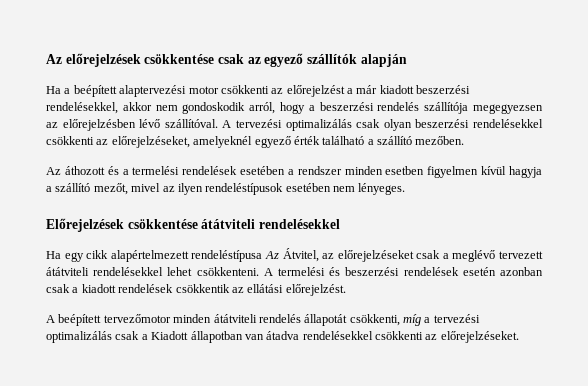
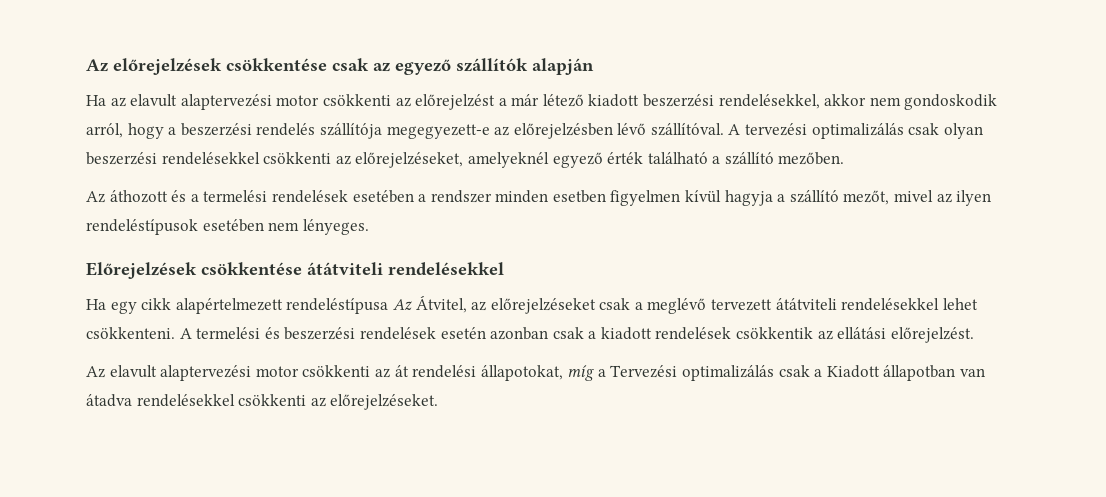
- Ha a beépített alaptervezési motor csökkenti az előrejelzést a már kiadott beszerzési rendelésekkel, akkor nem gondoskodik arról, hogy a beszerzési rendelés szállítója megegyezsen az előrejelzésben lévő szállítóval.
+ Ha az elavult alaptervezési motor csökkenti az előrejelzést a már létező kiadott beszerzési rendelésekkel, akkor nem gondoskodik arról, hogy a beszerzési rendelés szállítója megegyezett-e az előrejelzésben lévő szállítóval.
- A beépített tervezőmotor minden átátviteli rendelés állapotát csökkenti, míg a tervezési optimalizálás csak a Kiadott állapotban van átadva rendelésekkel csökkenti az előrejelzéseket.
+ Az elavult alaptervezési motor csökkenti az át rendelési állapotokat, míg a Tervezési optimalizálás csak a Kiadott állapotban van átadva rendelésekkel csökkenti az előrejelzéseket.

